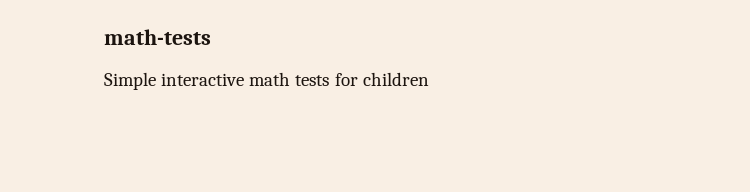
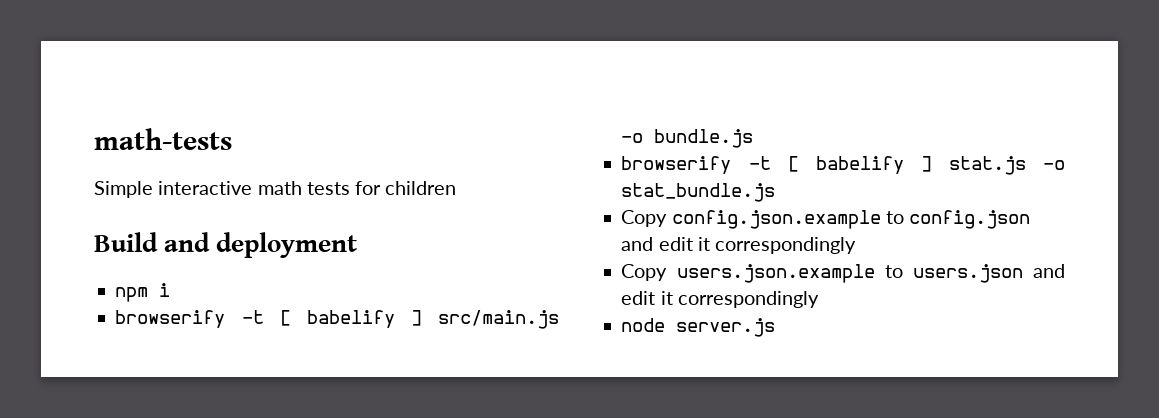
+ Build and deployment
+ npm i
+ browserify -t [ babelify ] src/main.js -o bundle.js
+ browserify -t [ babelify ] stat.js -o stat_bundle.js
+ Copy config.json.example to config.json and edit it correspondingly
+ Copy users.json.example to users.json and edit it correspondingly
+ node server.js

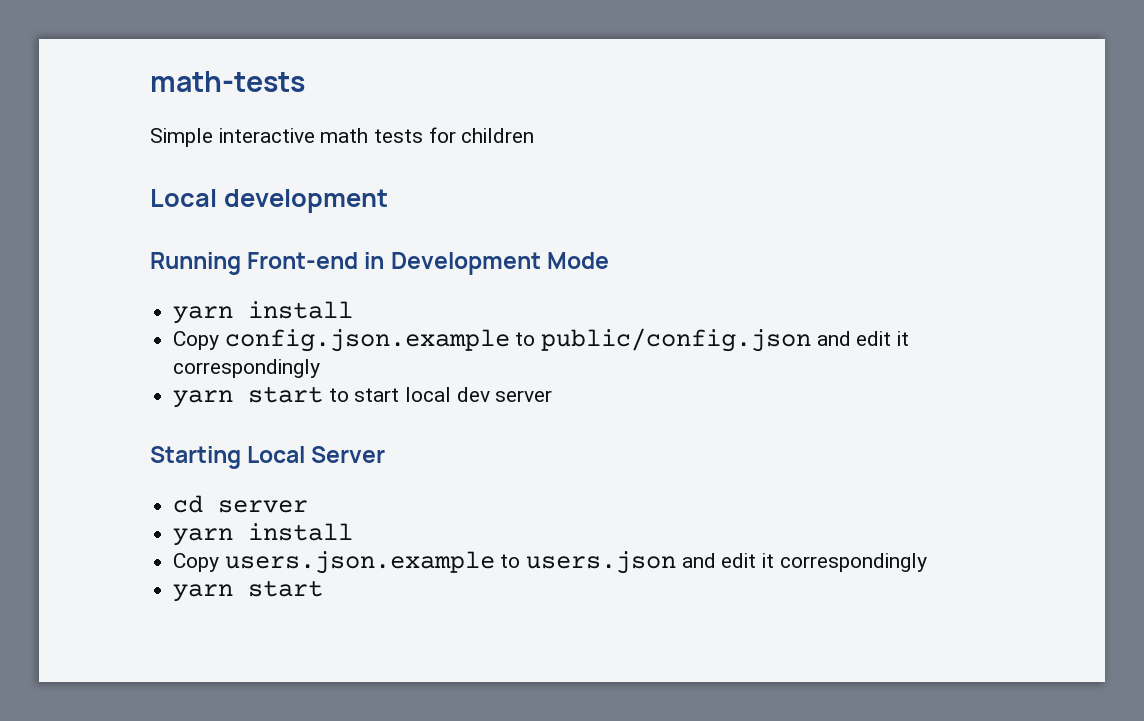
- Build and deployment
- npm i
- browserify -t [ babelify ] src/main.js -o bundle.js
- browserify -t [ babelify ] stat.js -o stat_bundle.js
+ Local development
+ Running Front-end in Development Mode
+ yarn install
- Copy config.json.example to config.json and edit it correspondingly
+ Copy config.json.example to public/config.json and edit it correspondingly
+ yarn start to start local dev server
+ Starting Local Server
+ cd server
+ yarn install
  Copy users.json.example to users.json and edit it correspondingly
- node server.js
+ yarn start

